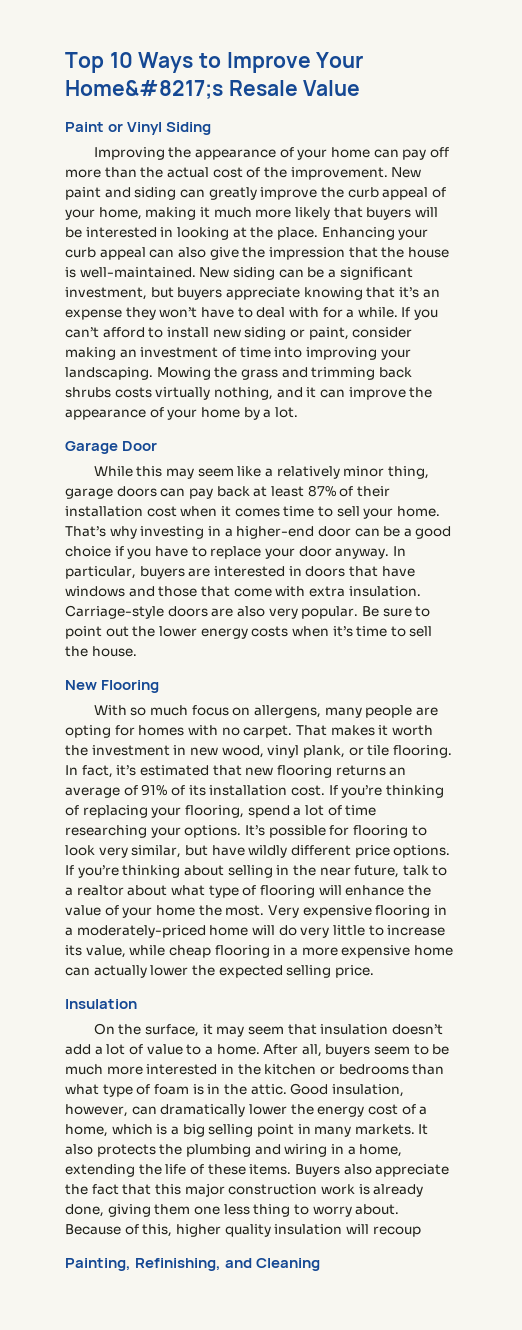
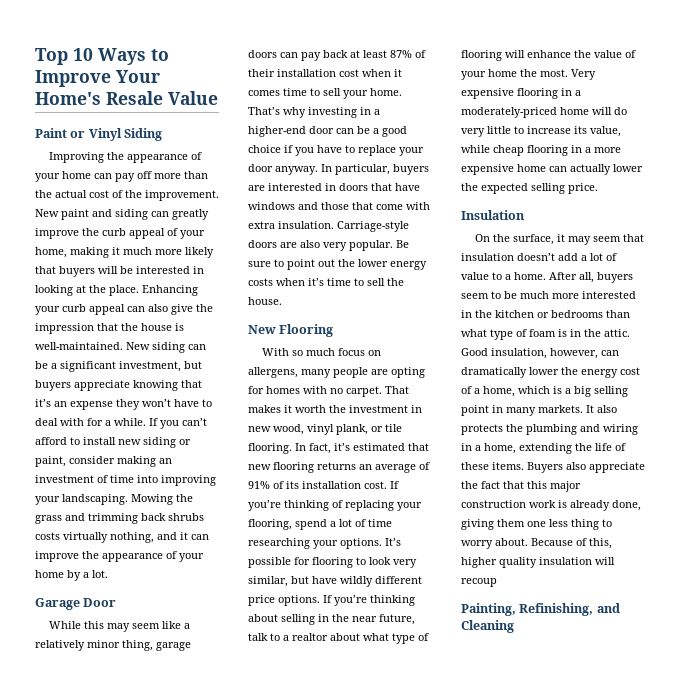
- Top 10 Ways to Improve Your Home&#8217;s Resale Value
+ Top 10 Ways to Improve Your Home's Resale Value

